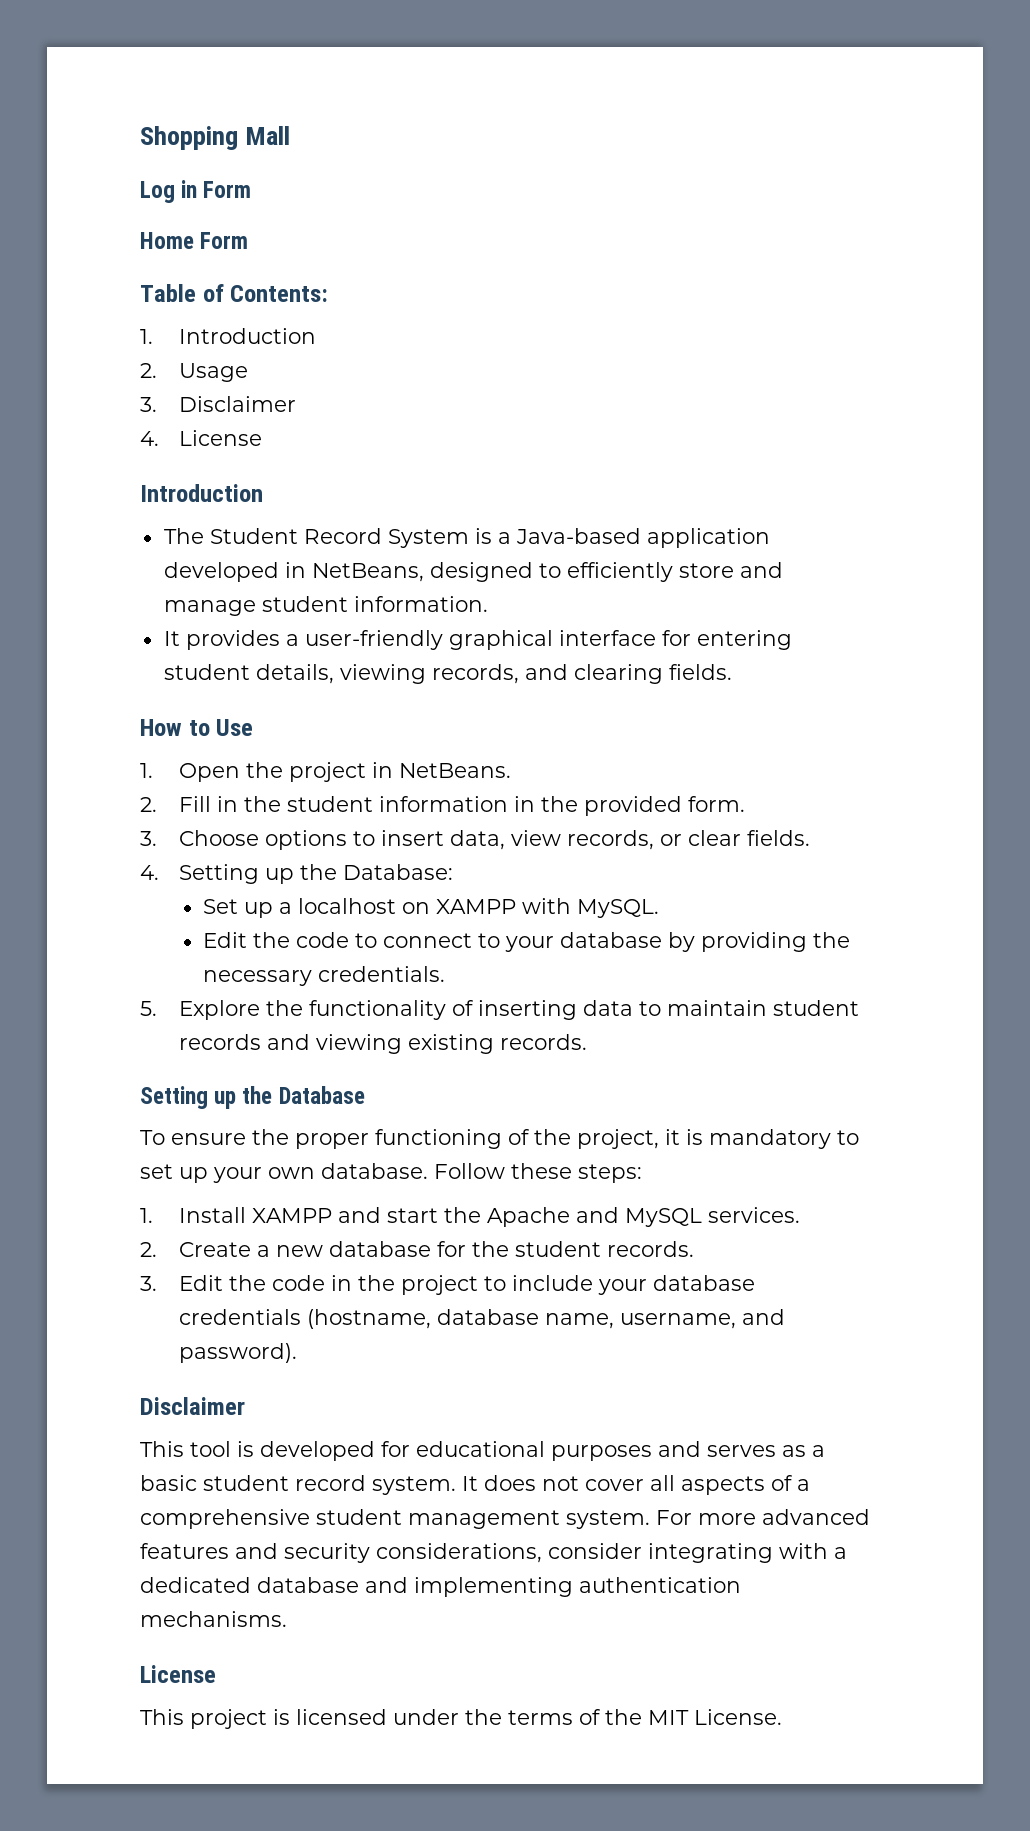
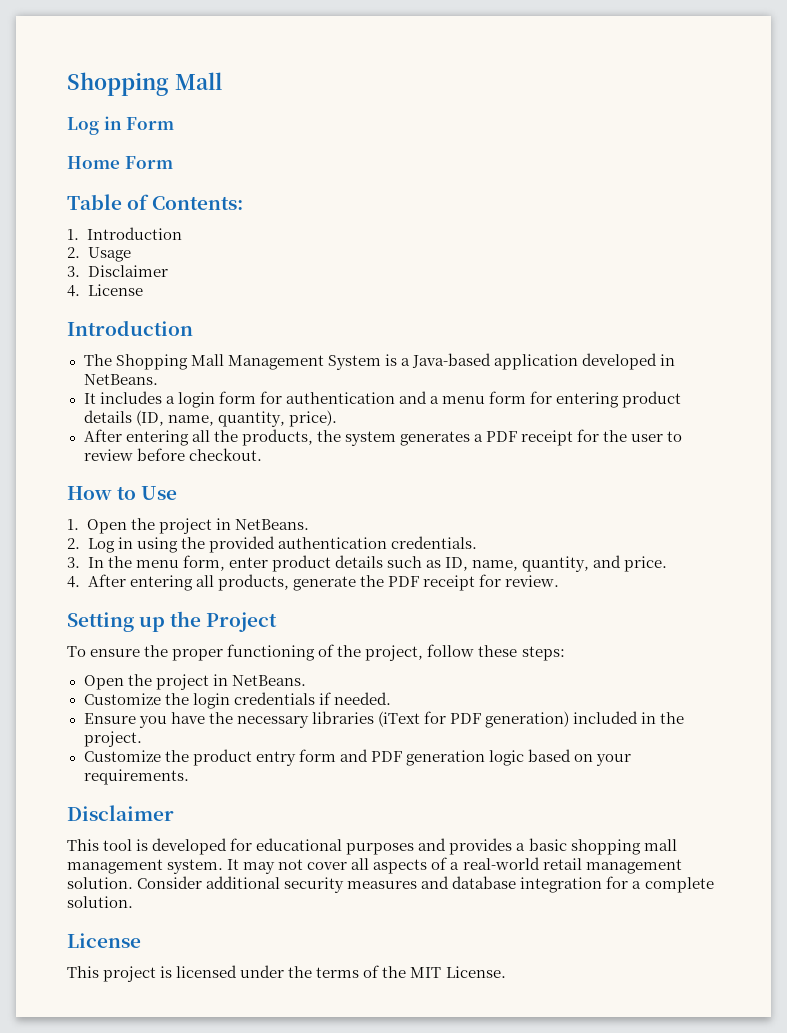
- The Student Record System is a Java-based application developed in NetBeans, designed to efficiently store and manage student information.
- It provides a user-friendly graphical interface for entering student details, viewing records, and clearing fields.
+ The Shopping Mall Management System is a Java-based application developed in NetBeans.
+ It includes a login form for authentication and a menu form for entering product details (ID, name, quantity, price).
+ After entering all the products, the system generates a PDF receipt for the user to review before checkout.
- 2. Fill in the student information in the provided form.
- 3. Choose options to insert data, view records, or clear fields.
- 4. Setting up the Database:
- Set up a localhost on XAMPP with MySQL.
- Edit the code to connect to your database by providing the necessary credentials.
- 5. Explore the functionality of inserting data to maintain student records and viewing existing records.
- Setting up the Database
+ 2. Log in using the provided authentication credentials.
+ 3. In the menu form, enter product details such as ID, name, quantity, and price.
+ 4. After entering all products, generate the PDF receipt for review.
+ Setting up the Project
- To ensure the proper functioning of the project, it is mandatory to set up your own database. Follow these steps:
- 1. Install XAMPP and start the Apache and MySQL services.
- 2. Create a new database for the student records.
- 3. Edit the code in the project to include your database credentials (hostname, database name, username, and password).
+ To ensure the proper functioning of the project, follow these steps:
+ Open the project in NetBeans.
+ Customize the login credentials if needed.
+ Ensure you have the necessary libraries (iText for PDF generation) included in the project.
+ Customize the product entry form and PDF generation logic based on your requirements.
- This tool is developed for educational purposes and serves as a basic student record system.
+ This tool is developed for educational purposes and provides a basic shopping mall management system.
- It does not cover all aspects of a comprehensive student management system. For more advanced features and security considerations, consider integrating with a dedicated database and implementing authentication mechanisms.
+ It may not cover all aspects of a real-world retail management solution. Consider additional security measures and database integration for a complete solution.

